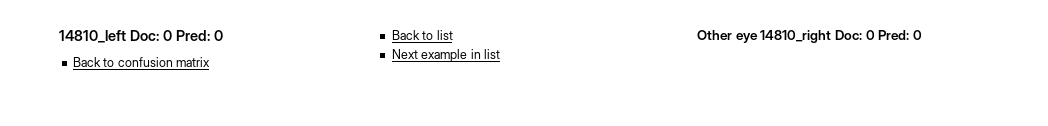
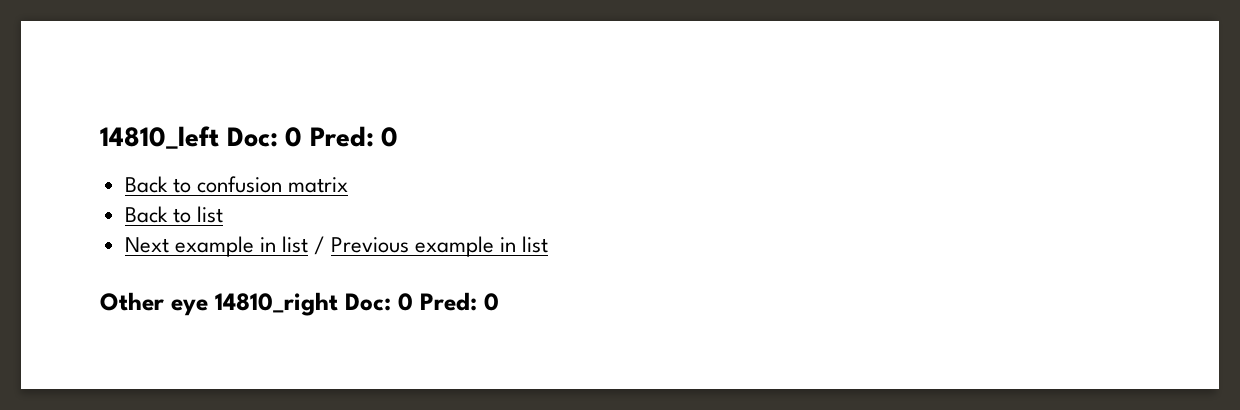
- Next example in list
+ Next example in list / Previous example in list

